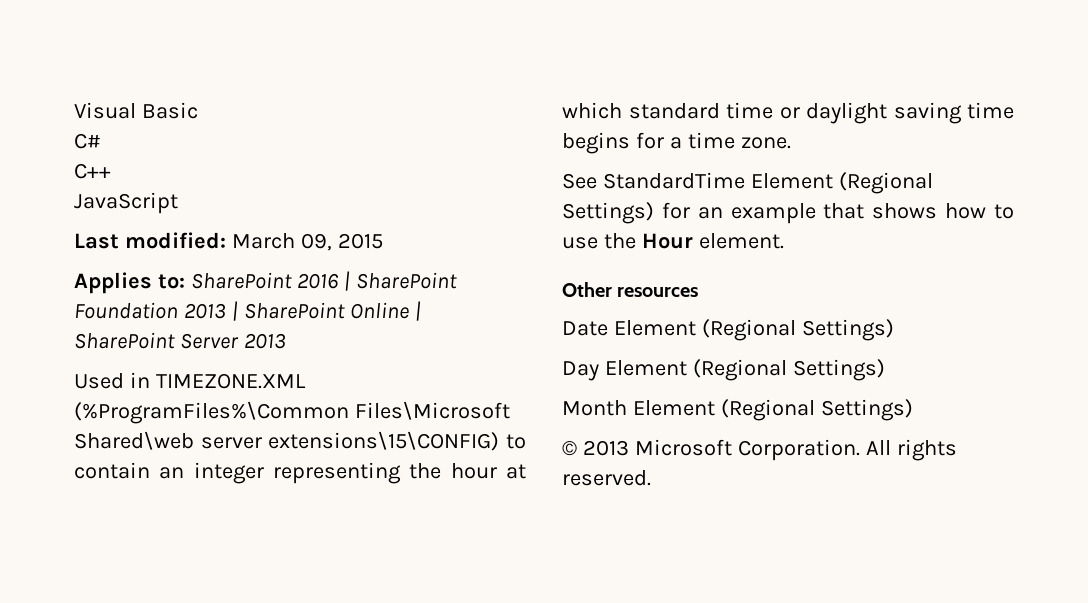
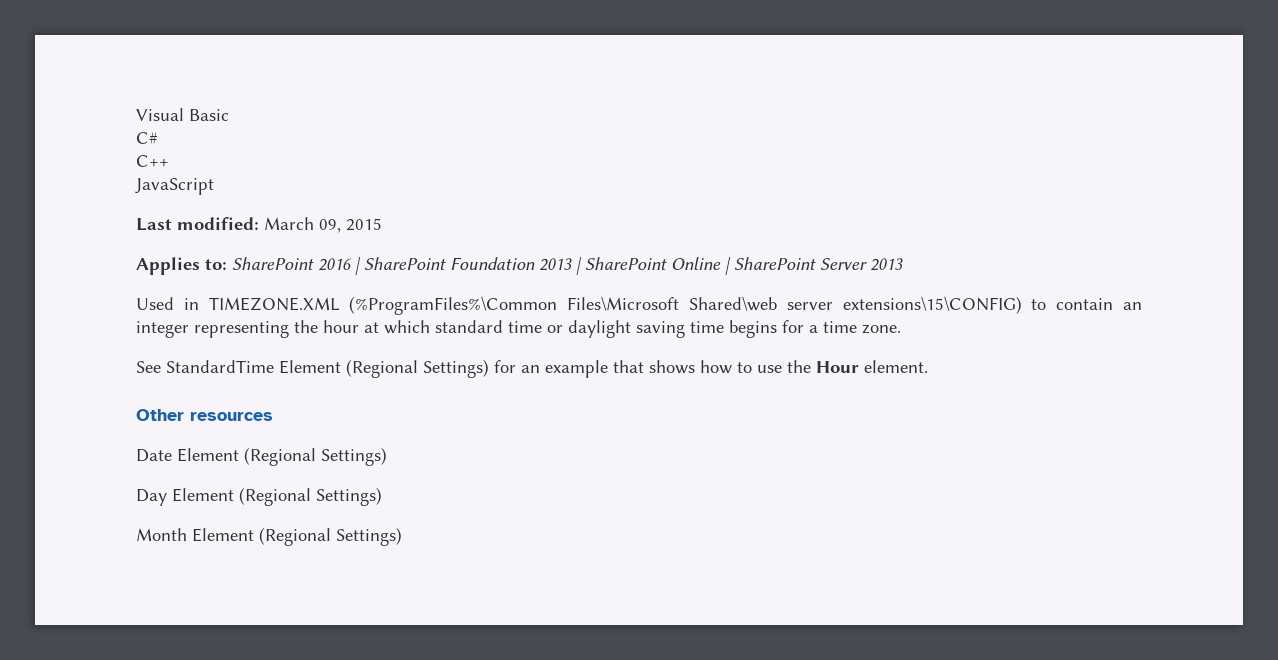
- © 2013 Microsoft Corporation. All rights reserved.

